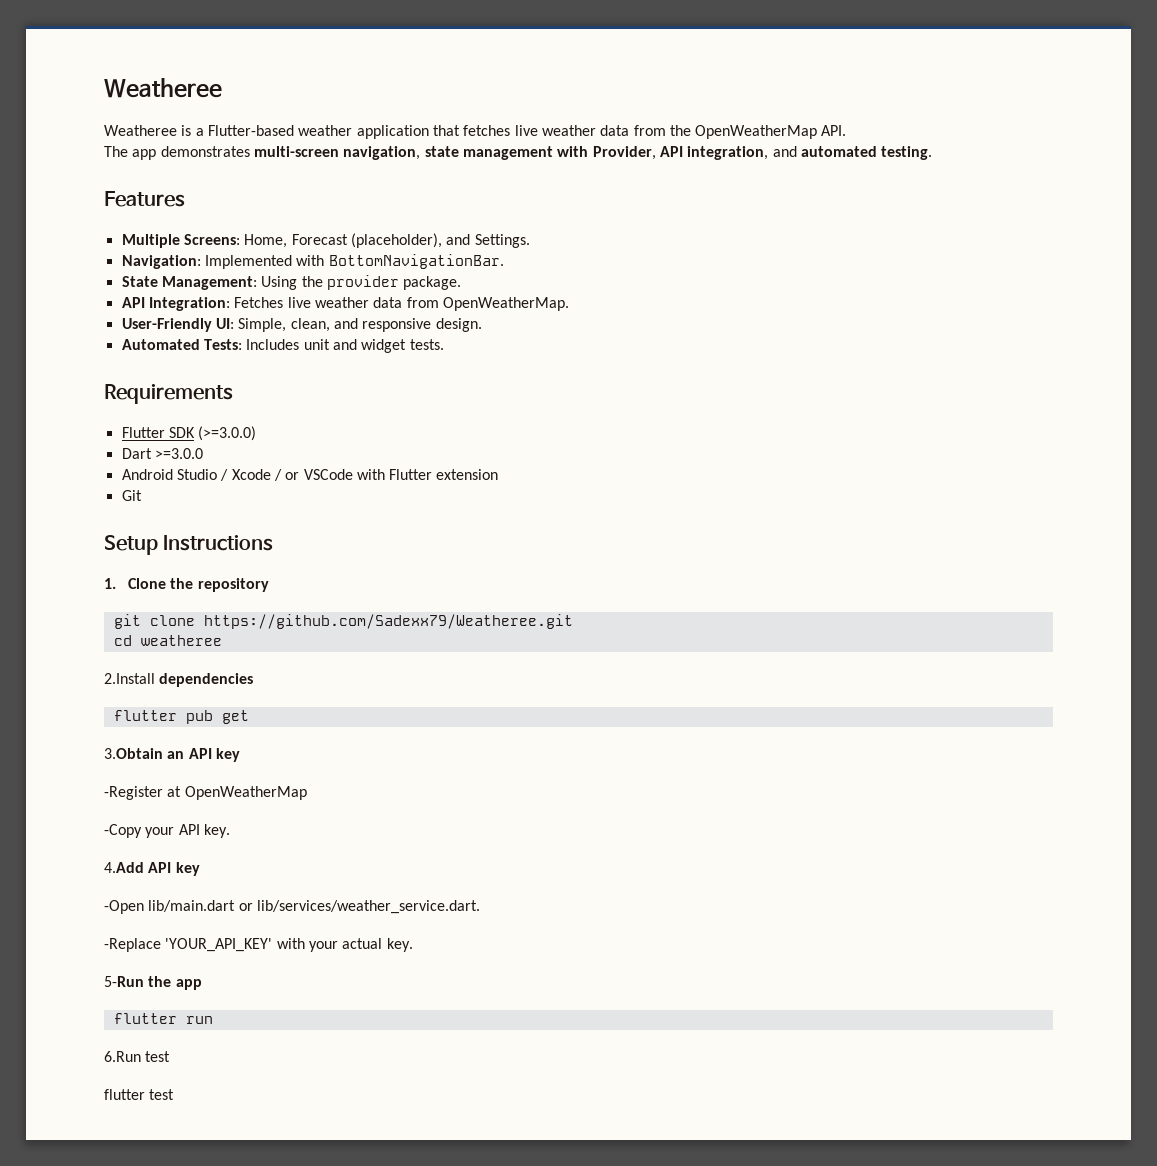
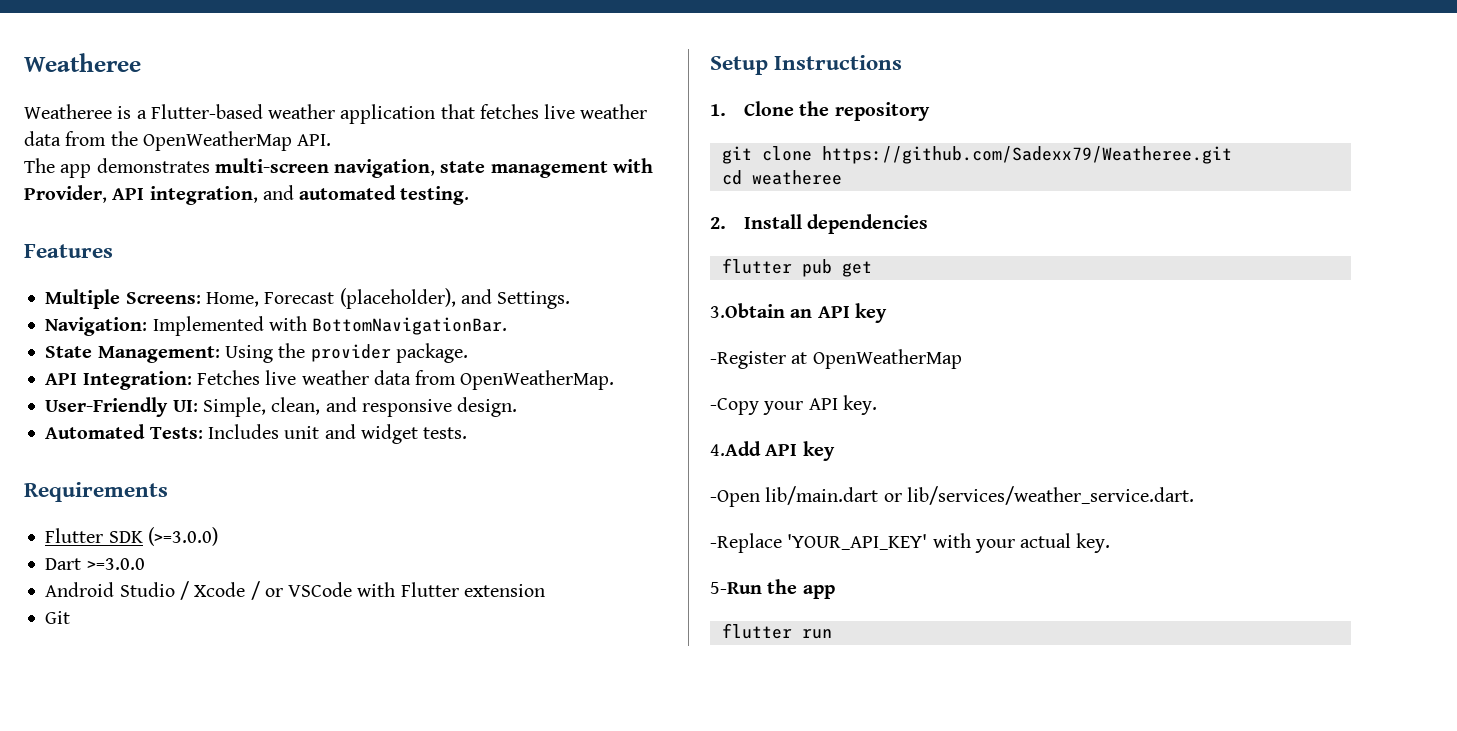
- 2.Install dependencies
+ 2. Install dependencies
- 6.Run test
- flutter test

